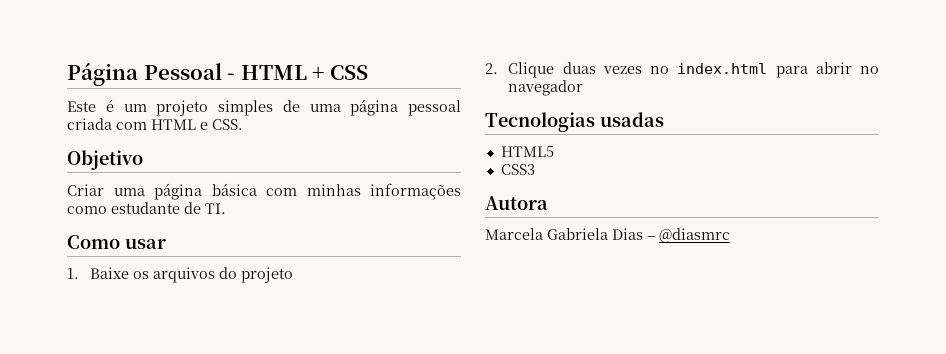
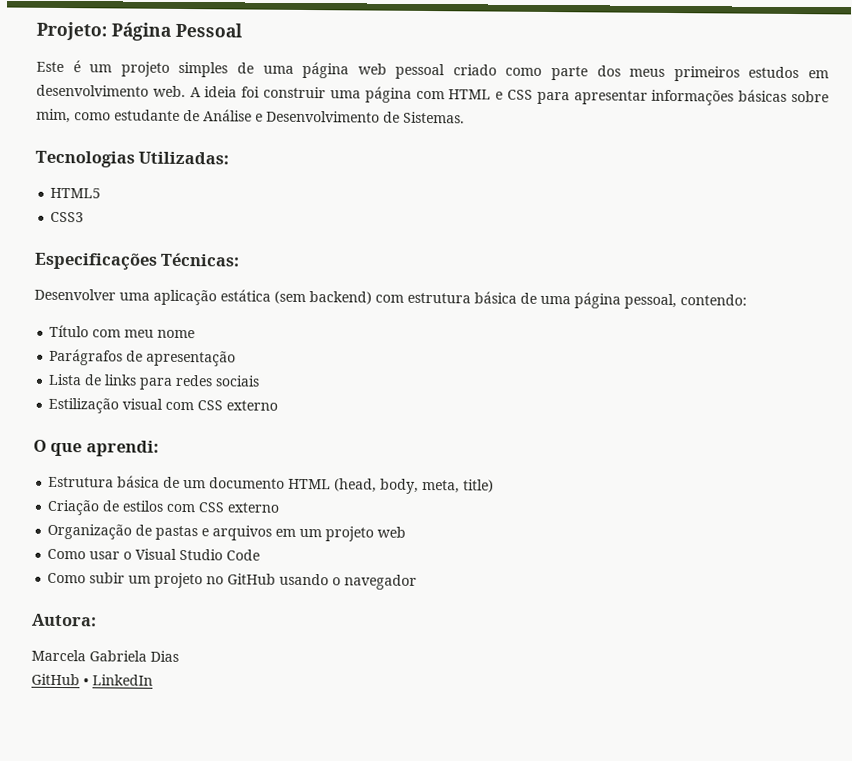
- Página Pessoal - HTML + CSS
+ Projeto: Página Pessoal
- Este é um projeto simples de uma página pessoal criada com HTML e CSS.
- Objetivo
- Criar uma página básica com minhas informações como estudante de TI.
- Como usar
- 1. Baixe os arquivos do projeto
- 2. Clique duas vezes no index.html para abrir no navegador
+ Este é um projeto simples de uma página web pessoal criado como parte dos meus primeiros estudos em desenvolvimento web. A ideia foi construir uma página com HTML e CSS para apresentar informações básicas sobre mim, como estudante de Análise e Desenvolvimento de Sistemas.
- Tecnologias usadas
+ Tecnologias Utilizadas:
- Autora
+ Especificações Técnicas:
+ Desenvolver uma aplicação estática (sem backend) com estrutura básica de uma página pessoal, contendo:
+ Título com meu nome
+ Parágrafos de apresentação
+ Lista de links para redes sociais
+ Estilização visual com CSS externo
+ O que aprendi:
+ Estrutura básica de um documento HTML (head, body, meta, title)
+ Criação de estilos com CSS externo
+ Organização de pastas e arquivos em um projeto web
+ Como usar o Visual Studio Code
+ Como subir um projeto no GitHub usando o navegador
+ Autora:
- Marcela Gabriela Dias – @diasmrc
+ Marcela Gabriela Dias
+ GitHub • LinkedIn

